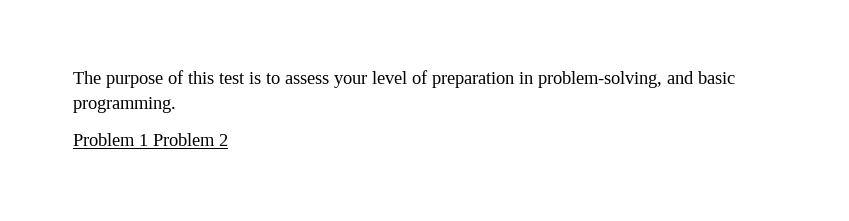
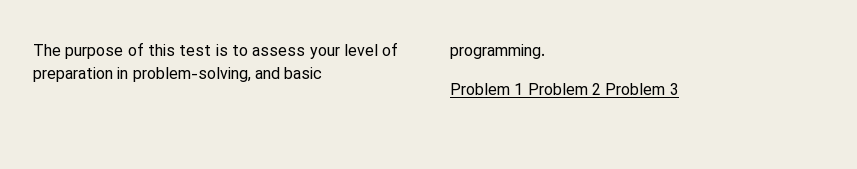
- Problem 1 Problem 2
+ Problem 1 Problem 2 Problem 3

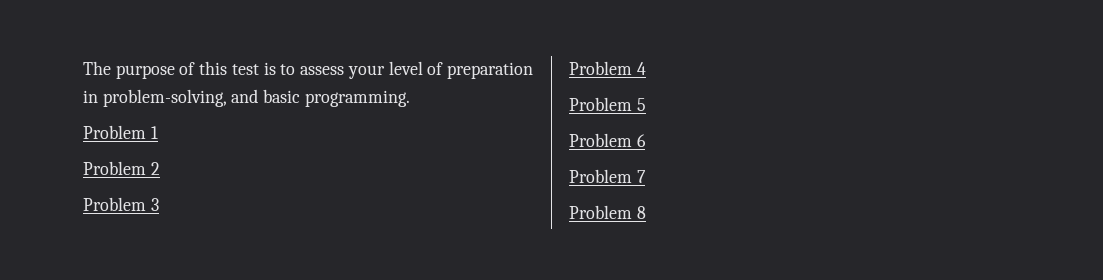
- Problem 1 Problem 2 Problem 3
+ Problem 1
+ Problem 2
+ Problem 3
+ Problem 4
+ Problem 5
+ Problem 6
+ Problem 7
+ Problem 8

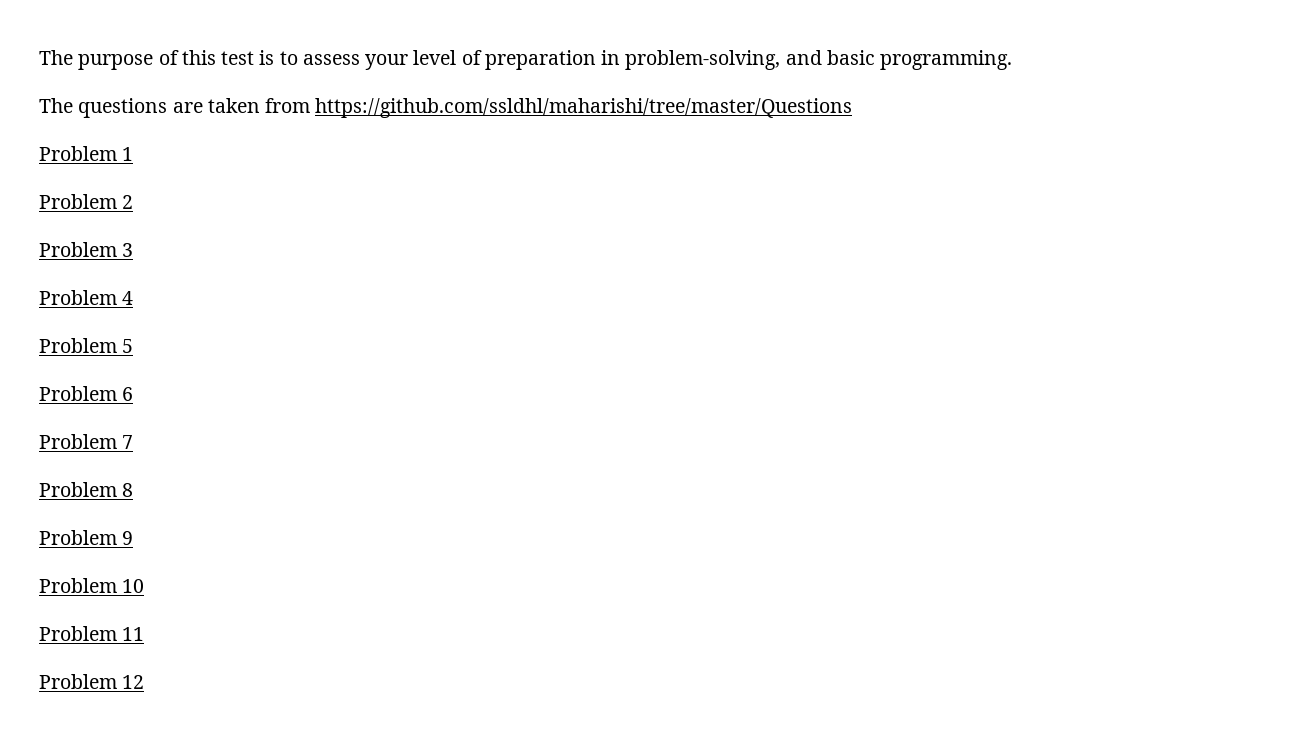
+ The questions are taken from https://github.com/ssldhl/maharishi/tree/master/Questions
+ Problem 9
+ Problem 10
+ Problem 11
+ Problem 12

